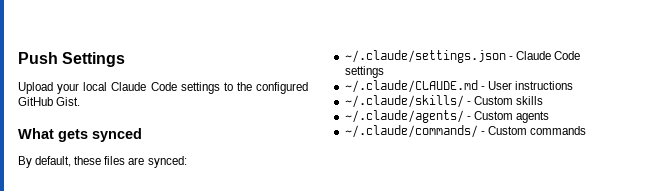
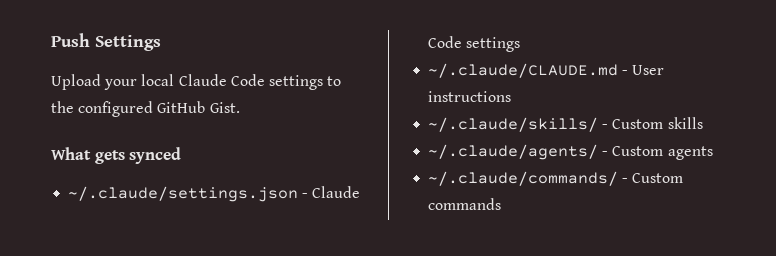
- By default, these files are synced:

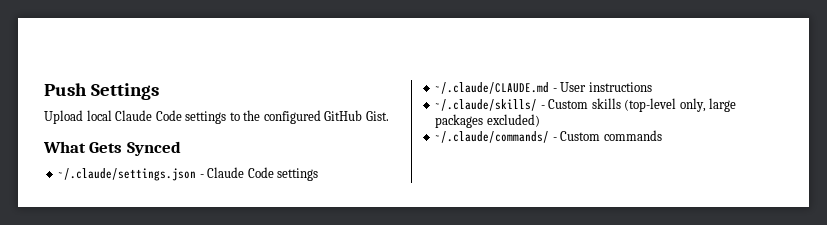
- Upload your local Claude Code settings to the configured GitHub Gist.
+ Upload local Claude Code settings to the configured GitHub Gist.
- What gets synced
+ What Gets Synced
- ~/.claude/skills/ - Custom skills
- ~/.claude/agents/ - Custom agents
+ ~/.claude/skills/ - Custom skills (top-level only, large packages excluded)

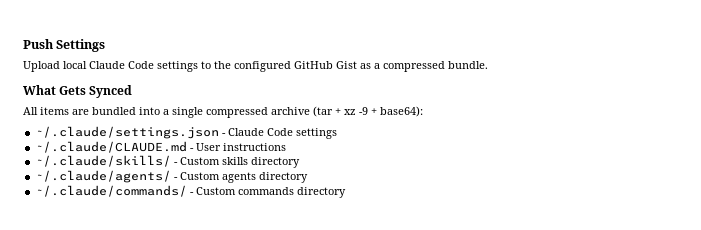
- Upload local Claude Code settings to the configured GitHub Gist.
+ Upload local Claude Code settings to the configured GitHub Gist as a compressed bundle.
  What Gets Synced
+ All items are bundled into a single compressed archive (tar + xz -9 + base64):
- ~/.claude/skills/ - Custom skills (top-level only, large packages excluded)
+ ~/.claude/skills/ - Custom skills directory
+ ~/.claude/agents/ - Custom agents directory
- ~/.claude/commands/ - Custom commands
+ ~/.claude/commands/ - Custom commands directory

